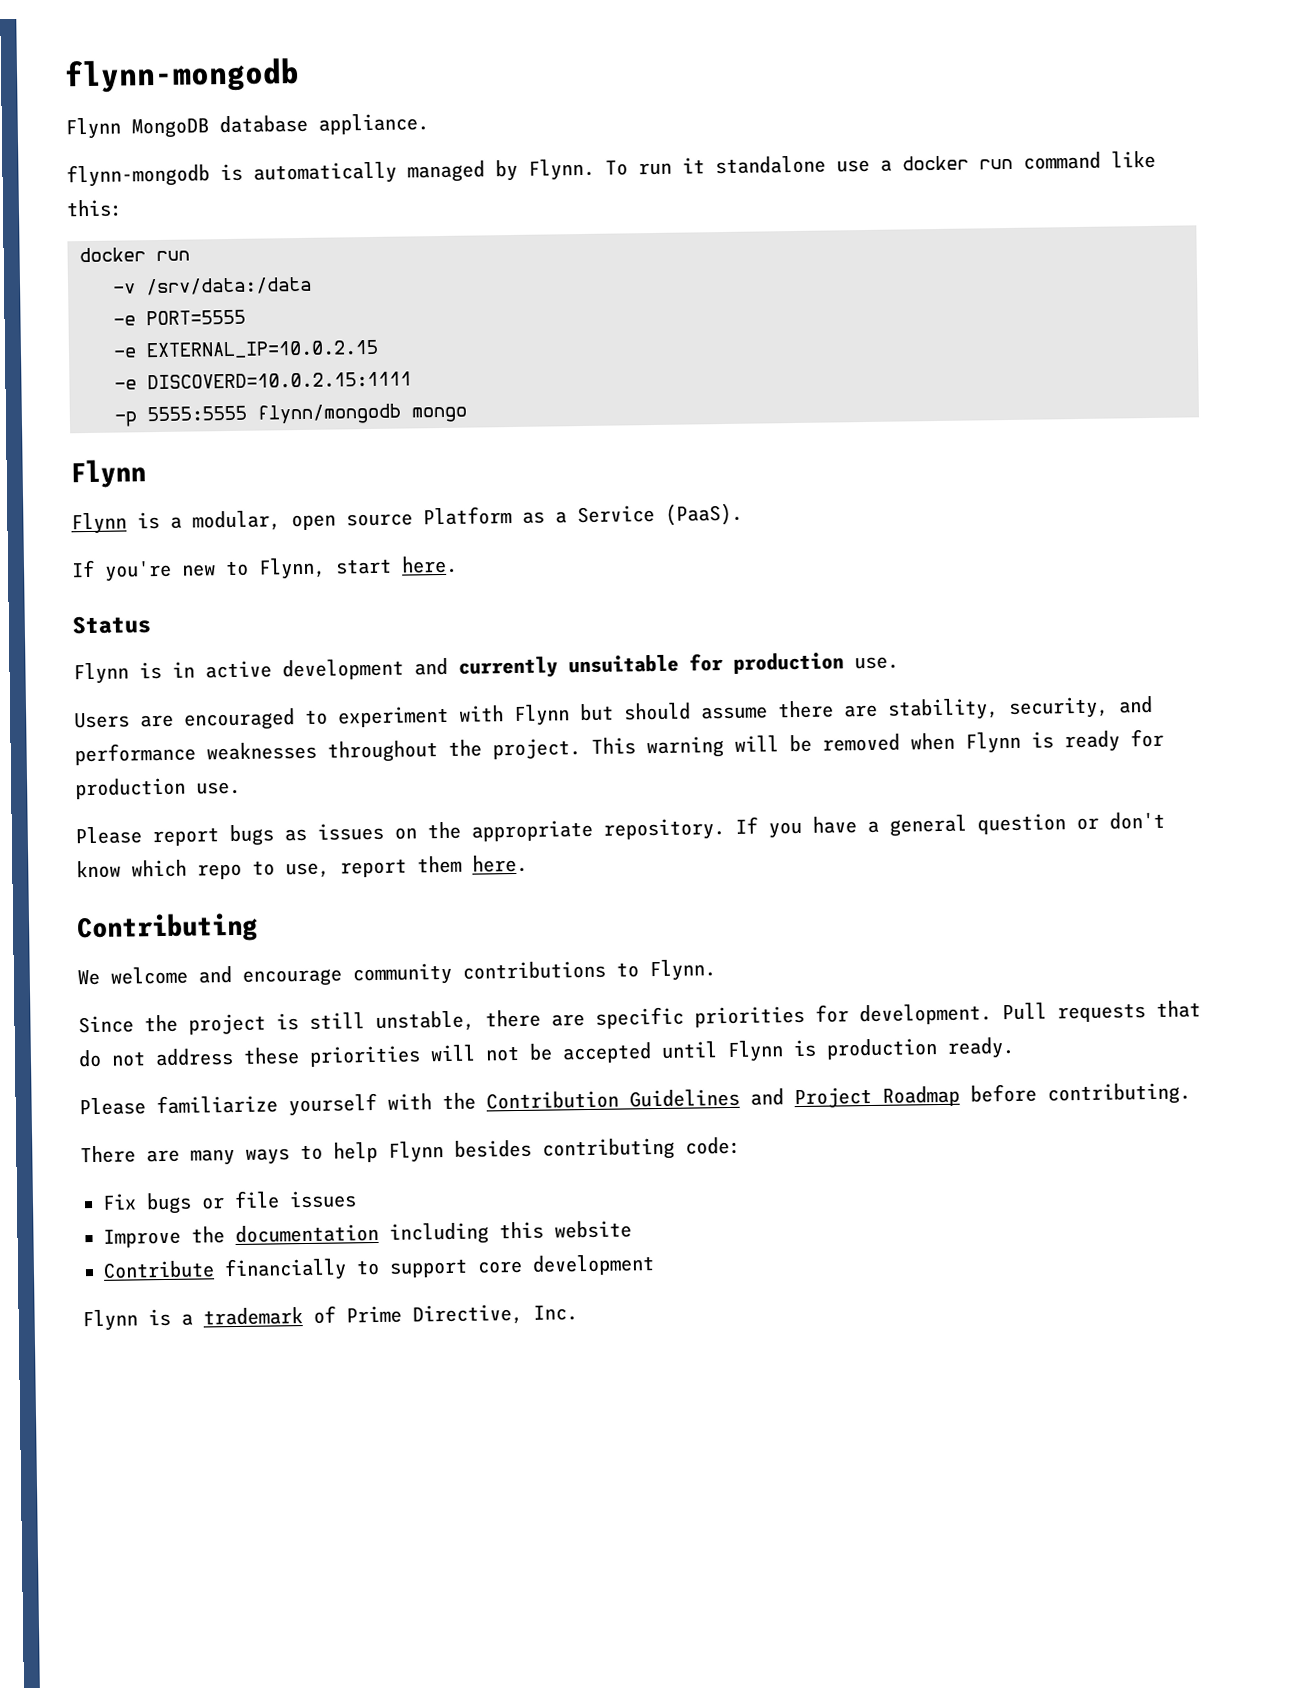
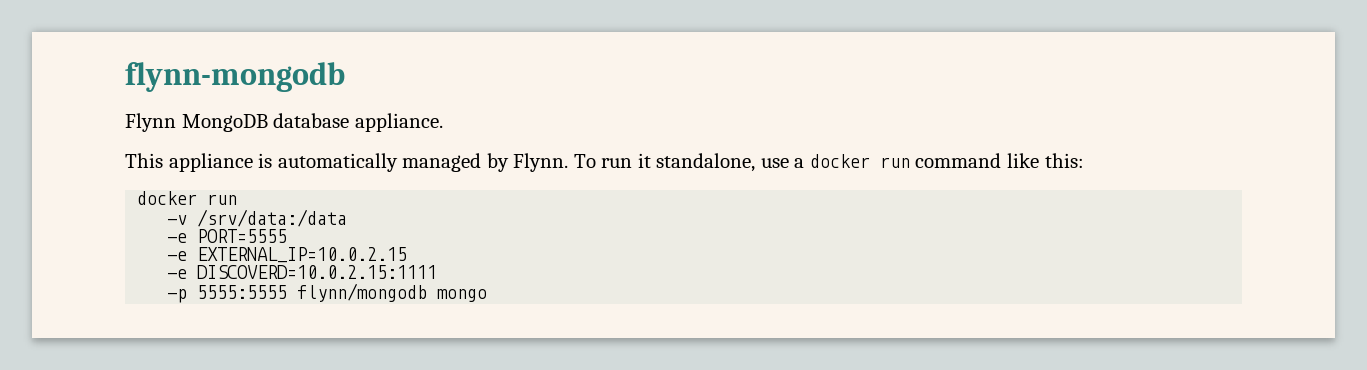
- flynn-mongodb is automatically managed by Flynn.
+ This appliance is automatically managed by Flynn.
- To run it standalone use a docker run command like this:
+ To run it standalone, use a docker run command like this:
  -p 5555:5555 flynn/mongodb mongo
- Flynn
- Flynn is a modular, open source Platform as a Service (PaaS).
- If you're new to Flynn, start here.
- Status
- Flynn is in active development and currently unsuitable for production use.
- Users are encouraged to experiment with Flynn but should assume there are stability, security, and performance weaknesses throughout the project. This warning will be removed when Flynn is ready for production use.
- Please report bugs as issues on the appropriate repository. If you have a general question or don't know which repo to use, report them here.
- Contributing
- We welcome and encourage community contributions to Flynn.
- Since the project is still unstable, there are specific priorities for development. Pull requests that do not address these priorities will not be accepted until Flynn is production ready.
- Please familiarize yourself with the Contribution Guidelines and Project Roadmap before contributing.
- There are many ways to help Flynn besides contributing code:
- Fix bugs or file issues
- Improve the documentation including this website
- Contribute financially to support core development
- Flynn is a trademark of Prime Directive, Inc.

